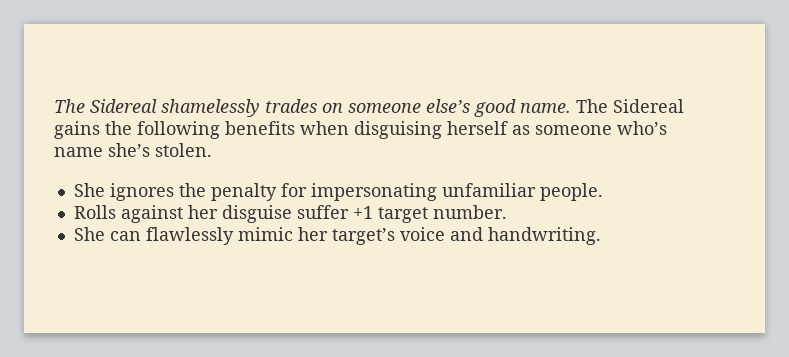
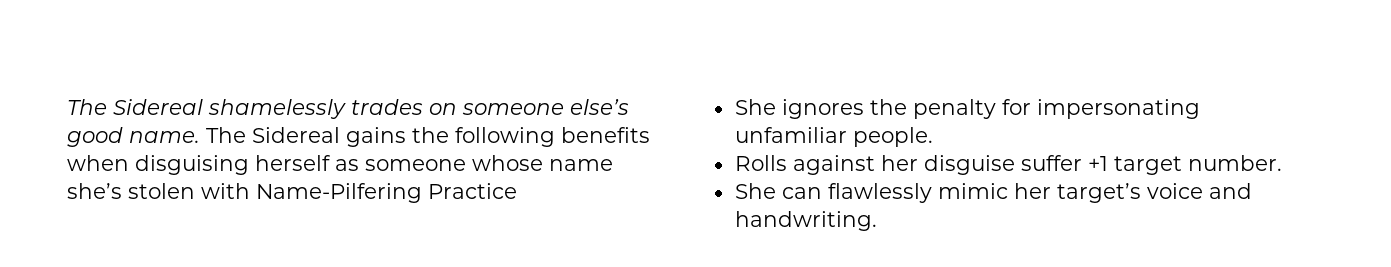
- The Sidereal gains the following benefits when disguising herself as someone who’s name she’s stolen.
+ The Sidereal gains the following benefits when disguising herself as someone whose name she’s stolen with Name-Pilfering Practice

